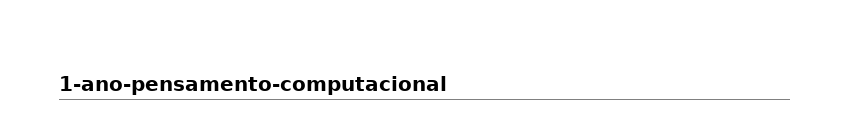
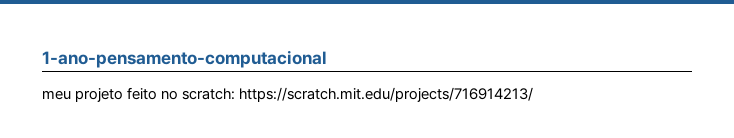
+ meu projeto feito no scratch: https://scratch.mit.edu/projects/716914213/

